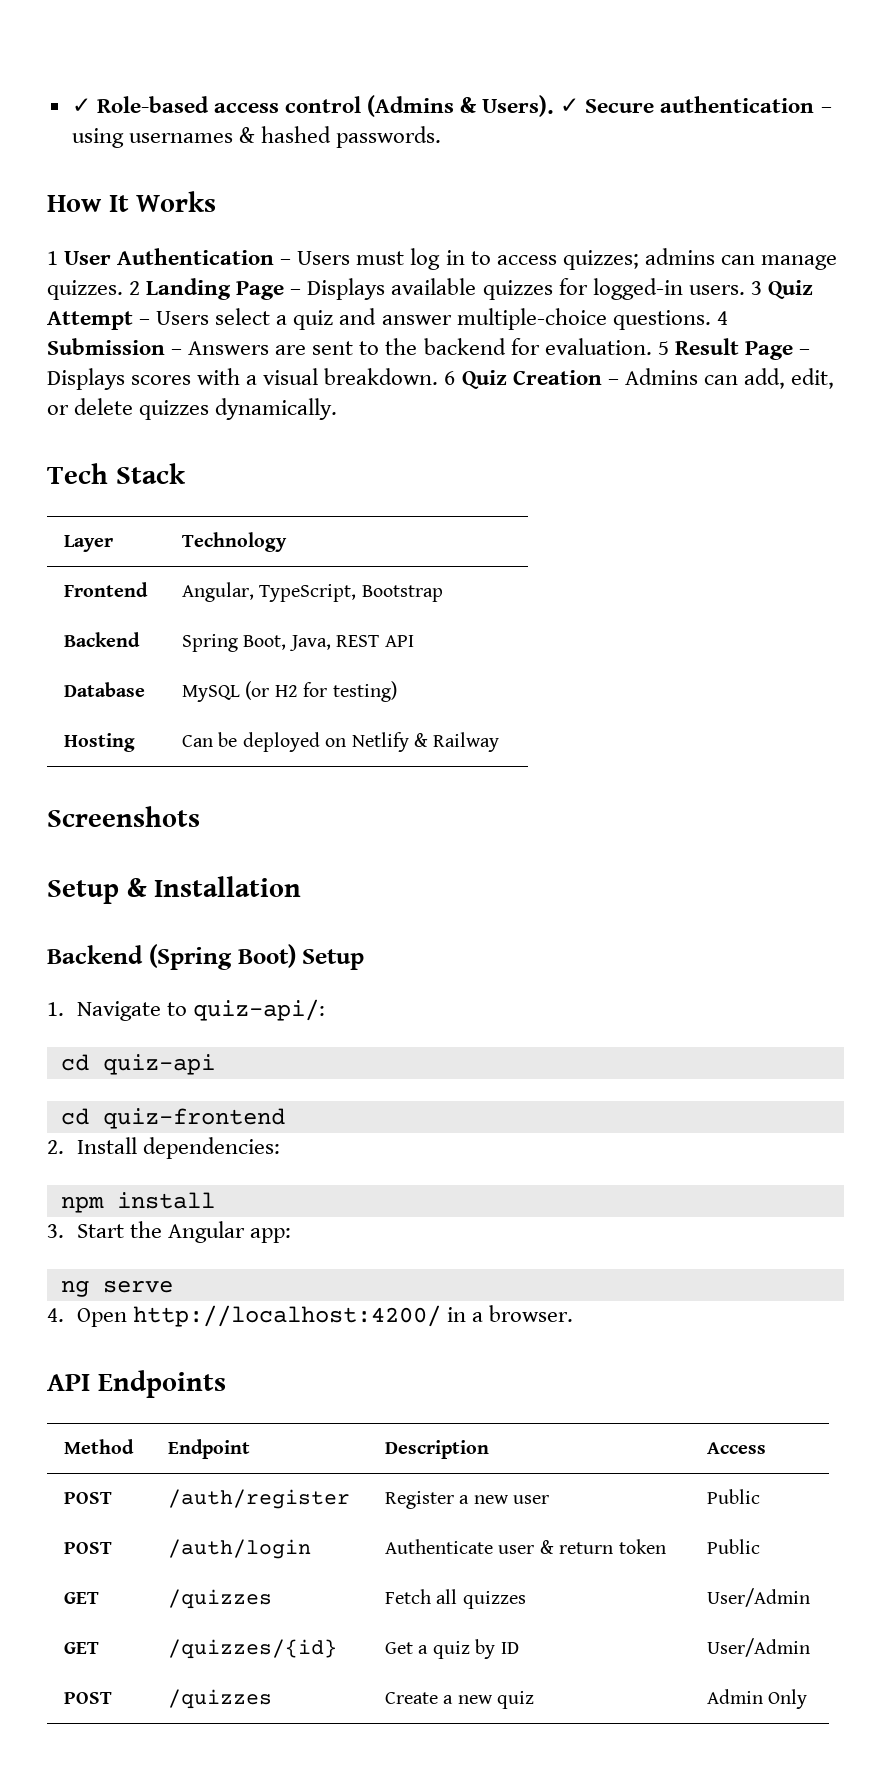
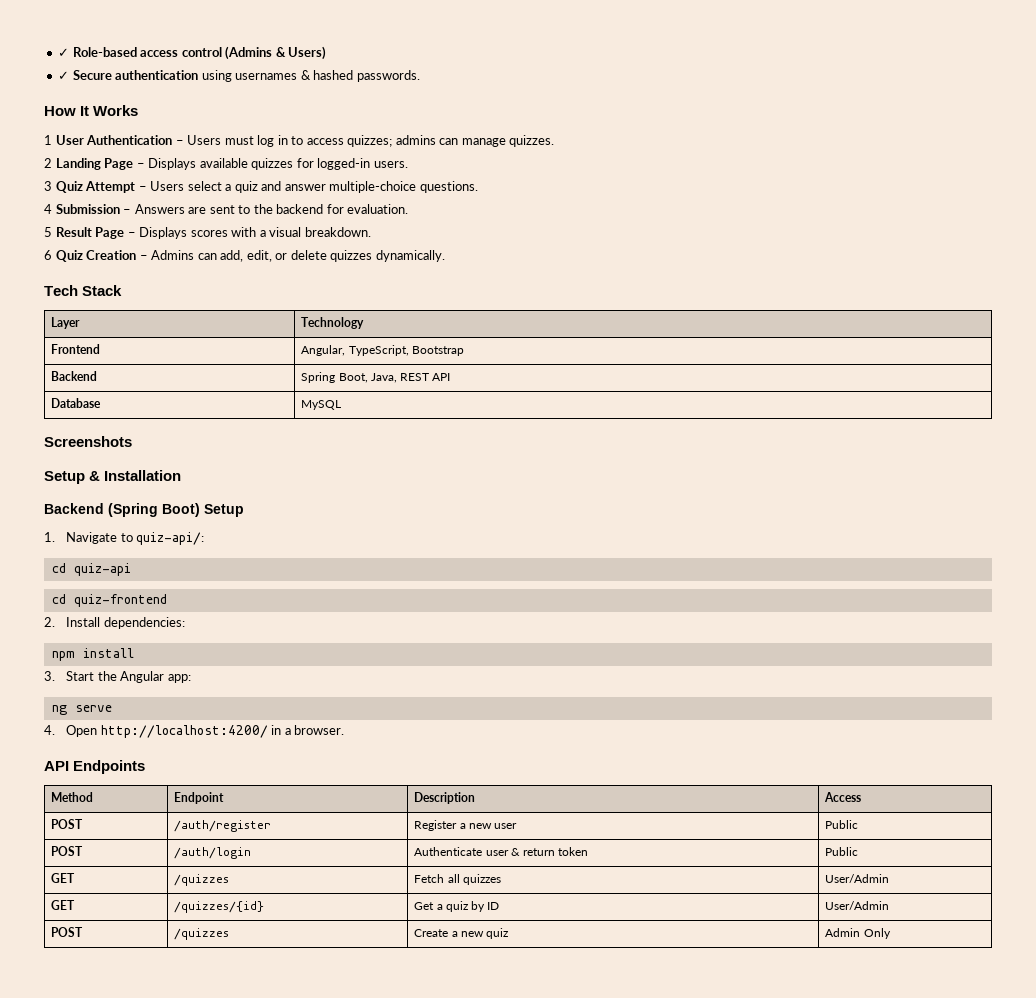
- ✓ Role-based access control (Admins & Users). ✓ Secure authentication – using usernames & hashed passwords.
+ ✓ Role-based access control (Admins & Users)
+ ✓ Secure authentication using usernames & hashed passwords.
- admins can manage quizzes. 2 Landing Page – Displays available quizzes for logged-in users. 3 Quiz Attempt – Users select a quiz and answer multiple-choice questions. 4 Submission – Answers are sent to the backend for evaluation. 5 Result Page – Displays scores with a visual breakdown. 6 Quiz Creation – Admins can add, edit, or delete quizzes dynamically.
+ admins can manage quizzes.
+ 2 Landing Page – Displays available quizzes for logged-in users.
+ 3 Quiz Attempt – Users select a quiz and answer multiple-choice questions.
+ 4 Submission – Answers are sent to the backend for evaluation.
+ 5 Result Page – Displays scores with a visual breakdown.
+ 6 Quiz Creation – Admins can add, edit, or delete quizzes dynamically.
- Database | MySQL (or H2 for testing)
- Hosting | Can be deployed on Netlify & Railway
+ Database | MySQL

